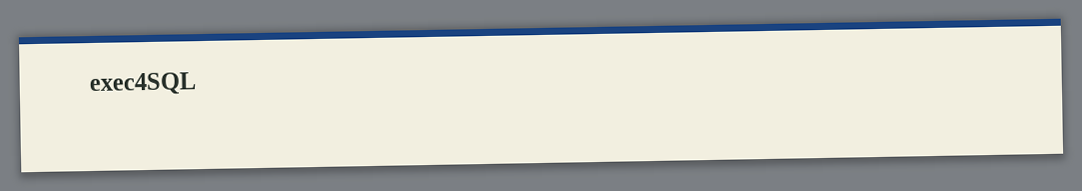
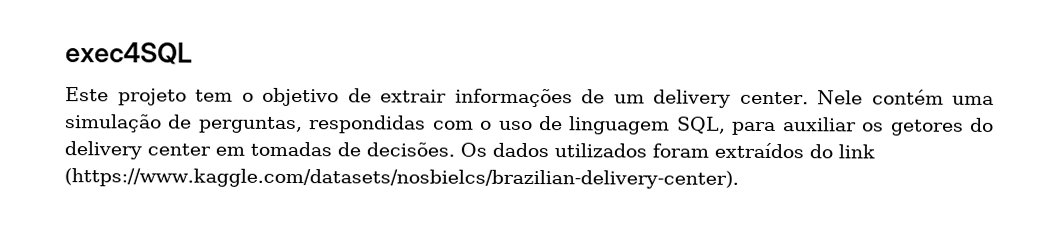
+ Este projeto tem o objetivo de extrair informações de um delivery center. Nele contém uma simulação de perguntas, respondidas com o uso de linguagem SQL, para auxiliar os getores do delivery center em tomadas de decisões. Os dados utilizados foram extraídos do link (https://www.kaggle.com/datasets/nosbielcs/brazilian-delivery-center).

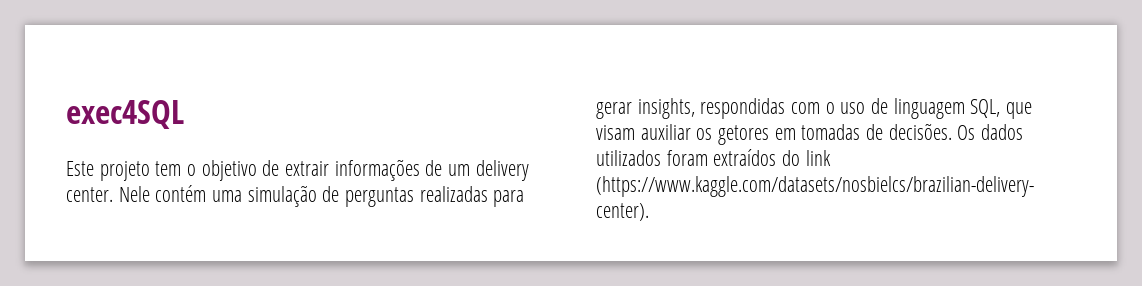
- Nele contém uma simulação de perguntas, respondidas com o uso de linguagem SQL, para auxiliar os getores do delivery center em tomadas de decisões.
+ Nele contém uma simulação de perguntas realizadas para gerar insights, respondidas com o uso de linguagem SQL, que visam auxiliar os getores em tomadas de decisões.

